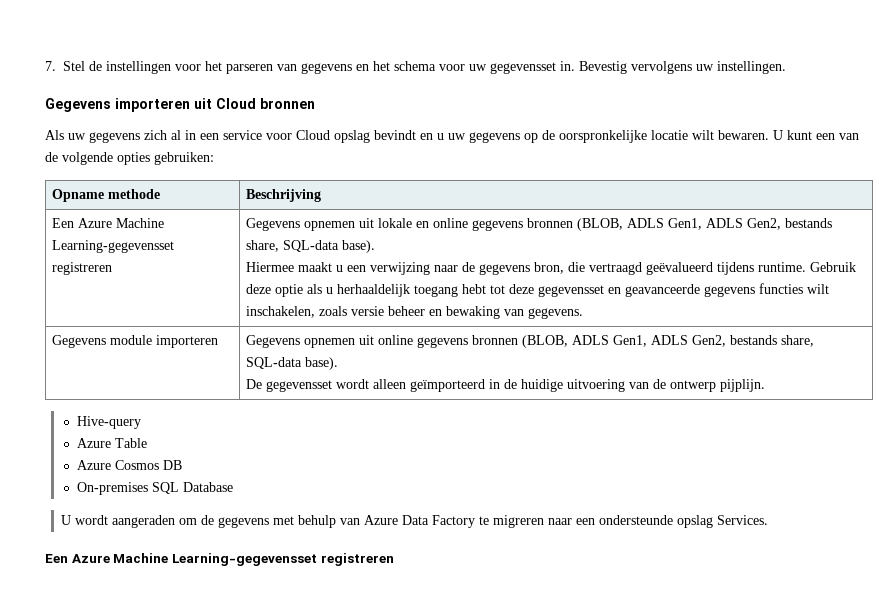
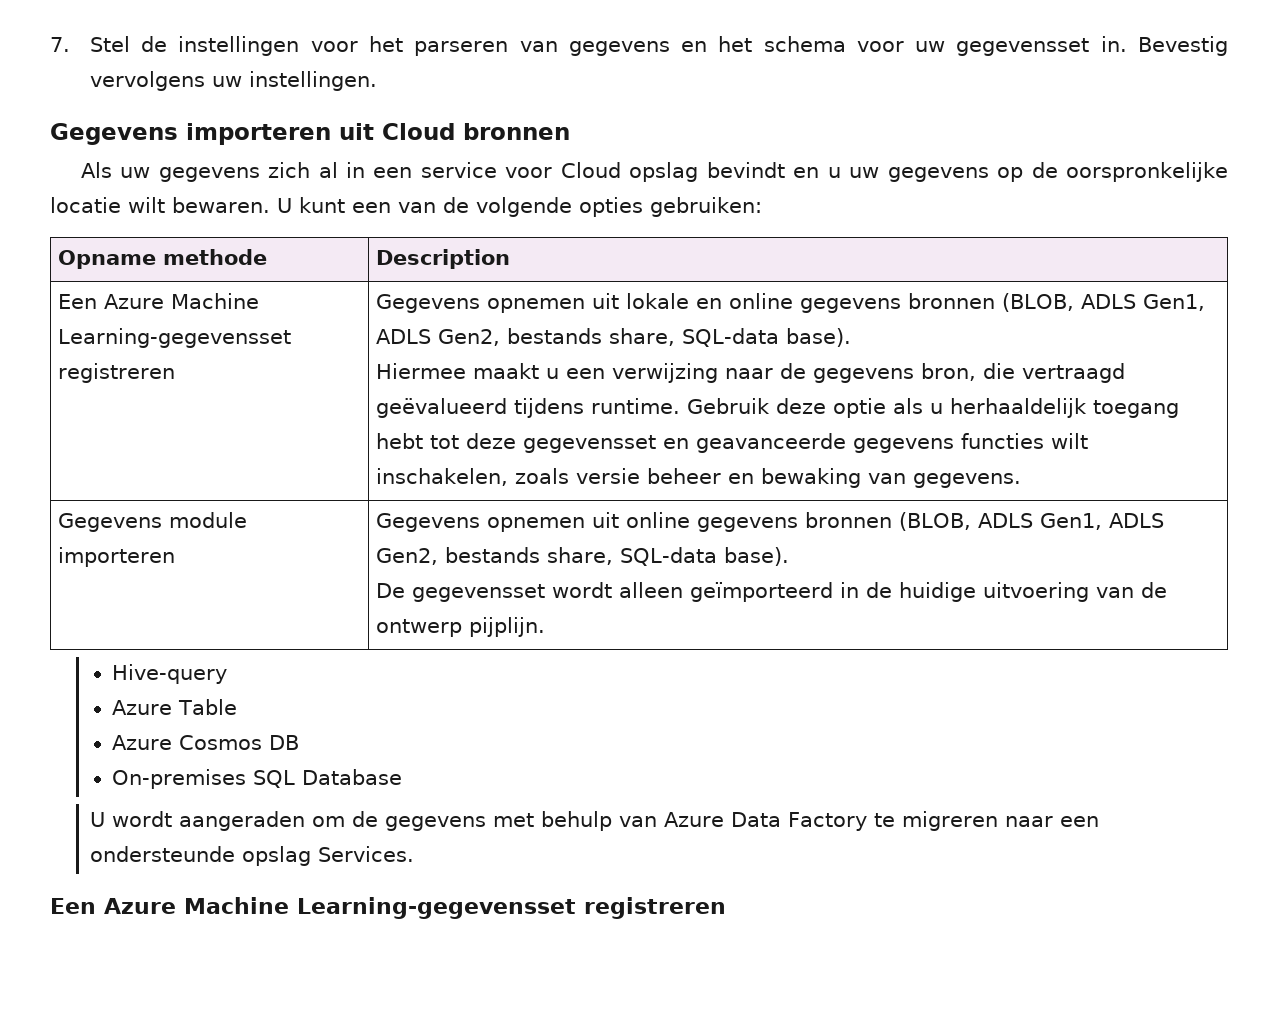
- Opname methode | Beschrijving
+ Opname methode | Description

